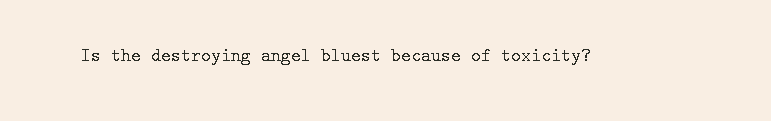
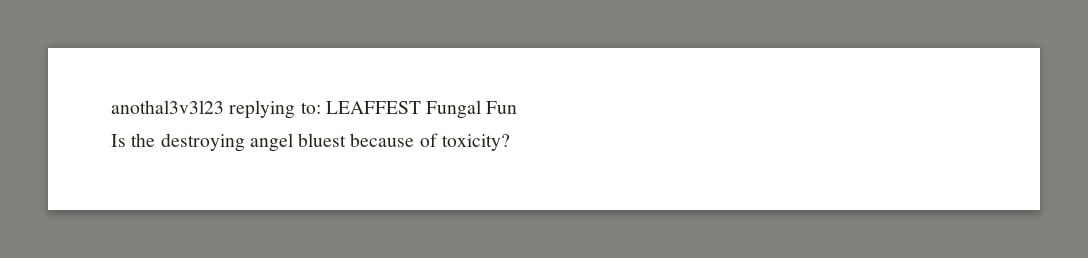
+ anothal3v3l23 replying to: LEAFFEST Fungal Fun

